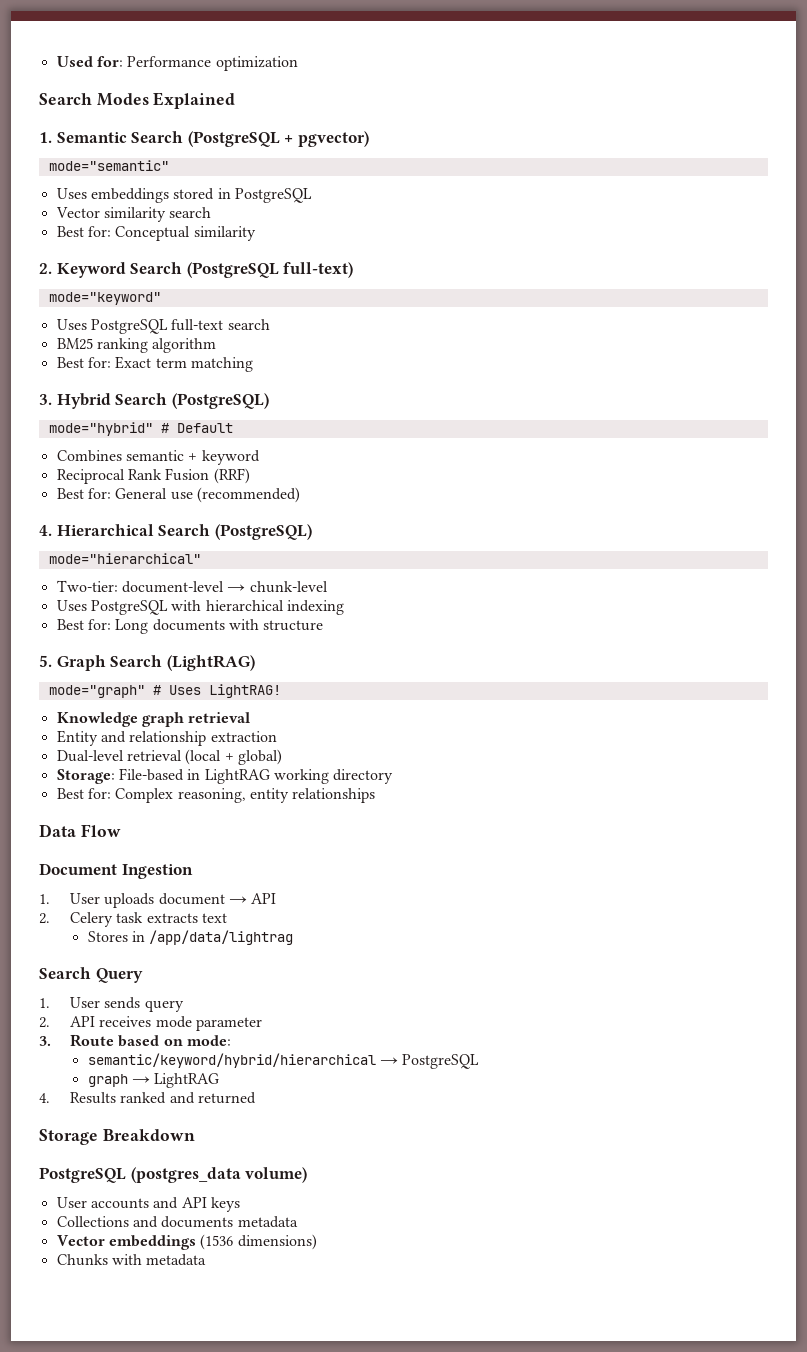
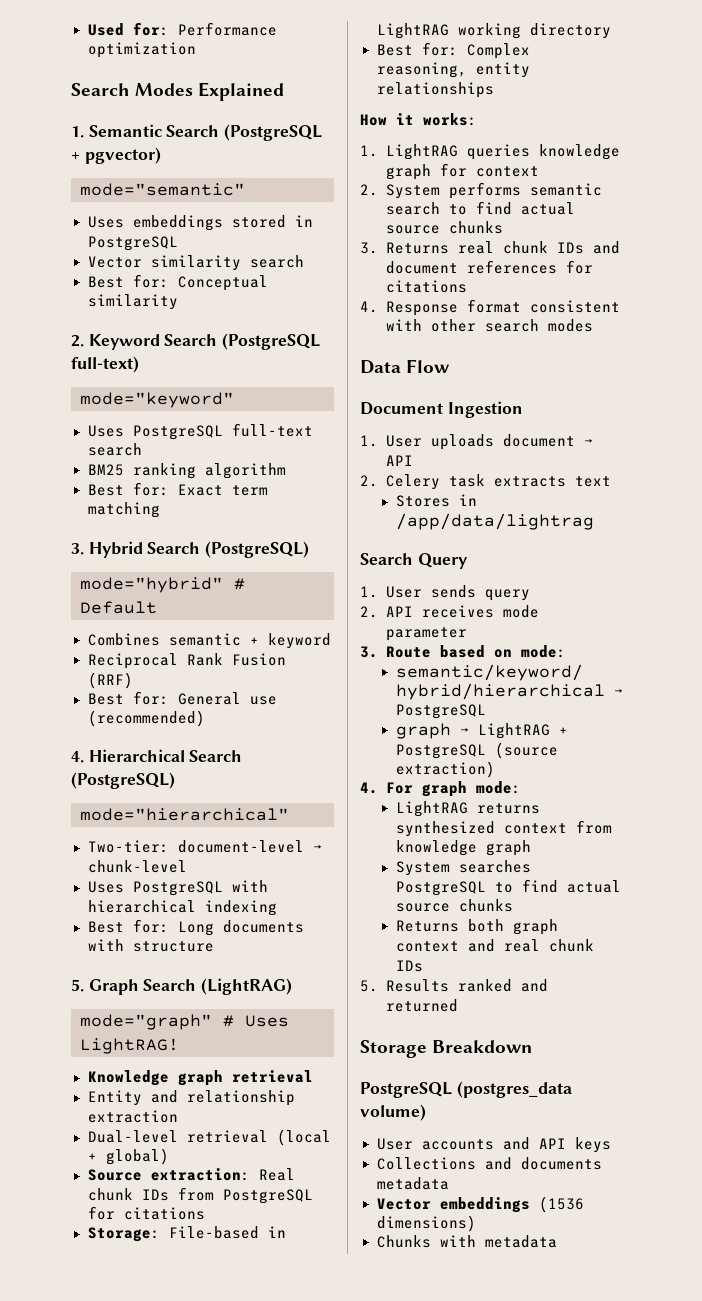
+ Source extraction: Real chunk IDs from PostgreSQL for citations
+ How it works:
+ 1. LightRAG queries knowledge graph for context
+ 2. System performs semantic search to find actual source chunks
+ 3. Returns real chunk IDs and document references for citations
+ 4. Response format consistent with other search modes
- graph → LightRAG
- 4. Results ranked and returned
+ graph → LightRAG + PostgreSQL (source extraction)
+ 4. For graph mode:
+ LightRAG returns synthesized context from knowledge graph
+ System searches PostgreSQL to find actual source chunks
+ Returns both graph context and real chunk IDs
+ 5. Results ranked and returned

